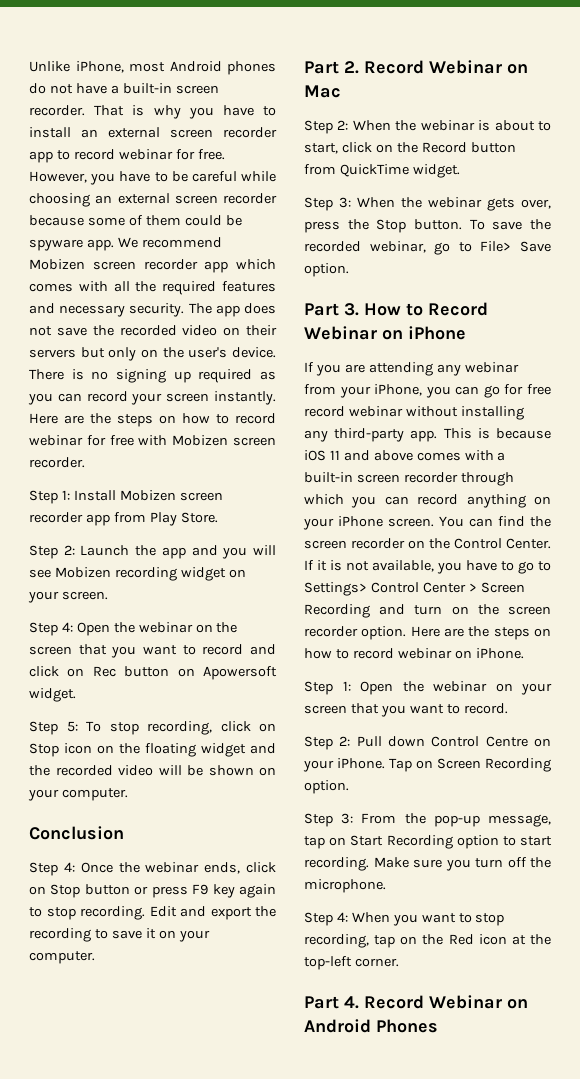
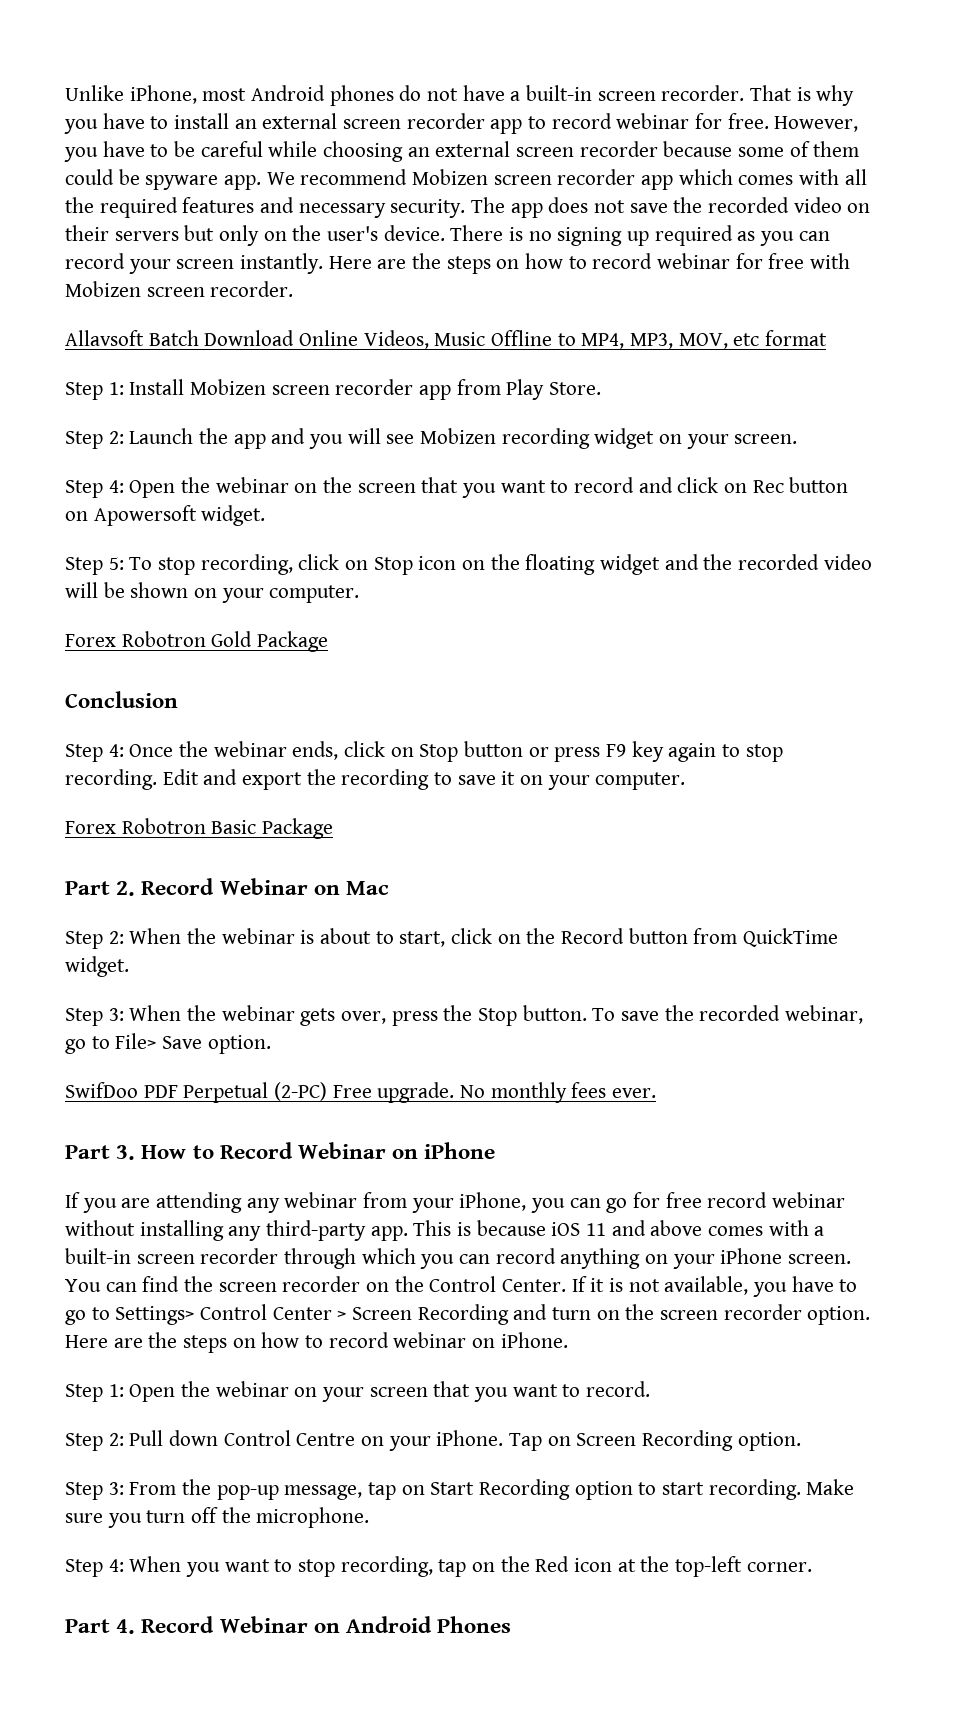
+ Allavsoft Batch Download Online Videos, Music Offline to MP4, MP3, MOV, etc format
+ Forex Robotron Gold Package
+ Forex Robotron Basic Package
+ SwifDoo PDF Perpetual (2-PC) Free upgrade. No monthly fees ever.

